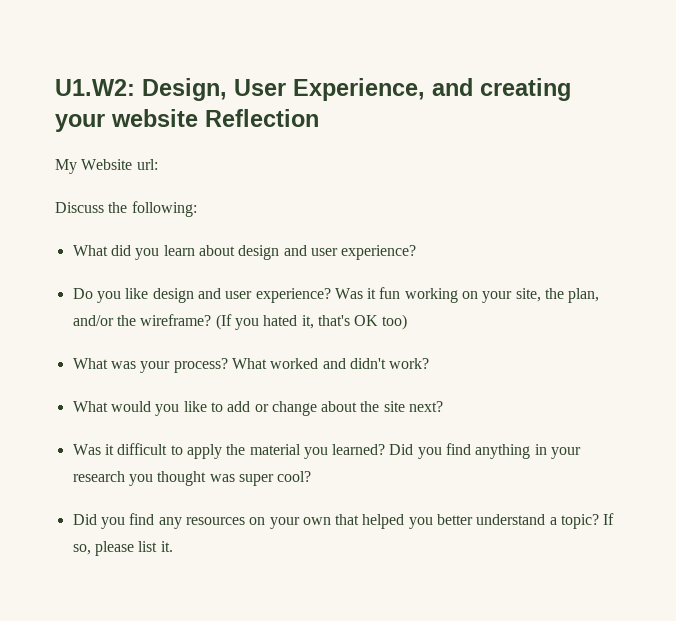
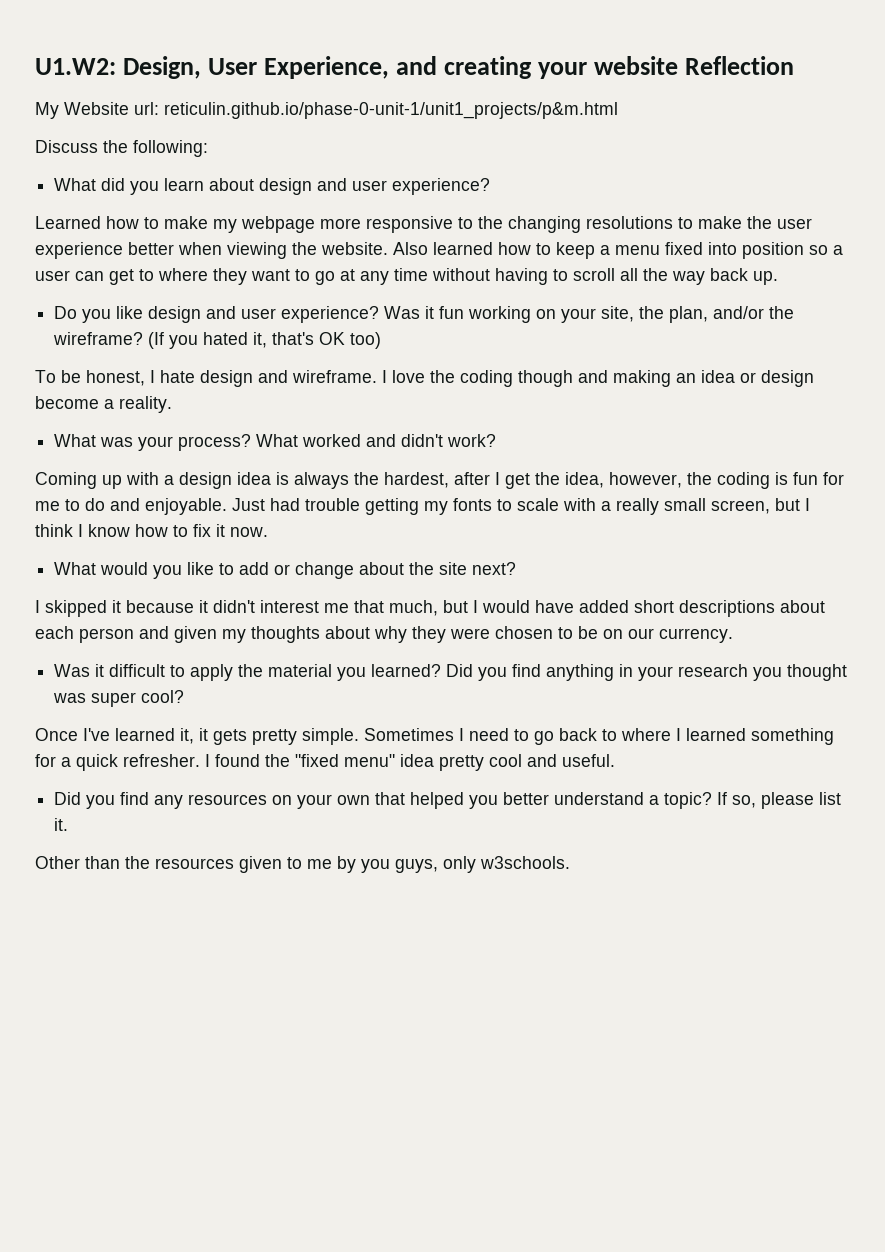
- My Website url:
+ My Website url: reticulin.github.io/phase-0-unit-1/unit1_projects/p&m.html
+ Learned how to make my webpage more responsive to the changing resolutions to make the user experience better when viewing the website. Also learned how to keep a menu fixed into position so a user can get to where they want to go at any time without having to scroll all the way back up.
+ To be honest, I hate design and wireframe. I love the coding though and making an idea or design become a reality.
+ Coming up with a design idea is always the hardest, after I get the idea, however, the coding is fun for me to do and enjoyable. Just had trouble getting my fonts to scale with a really small screen, but I think I know how to fix it now.
+ I skipped it because it didn't interest me that much, but I would have added short descriptions about each person and given my thoughts about why they were chosen to be on our currency.
+ Once I've learned it, it gets pretty simple. Sometimes I need to go back to where I learned something for a quick refresher. I found the "fixed menu" idea pretty cool and useful.
+ Other than the resources given to me by you guys, only w3schools.

